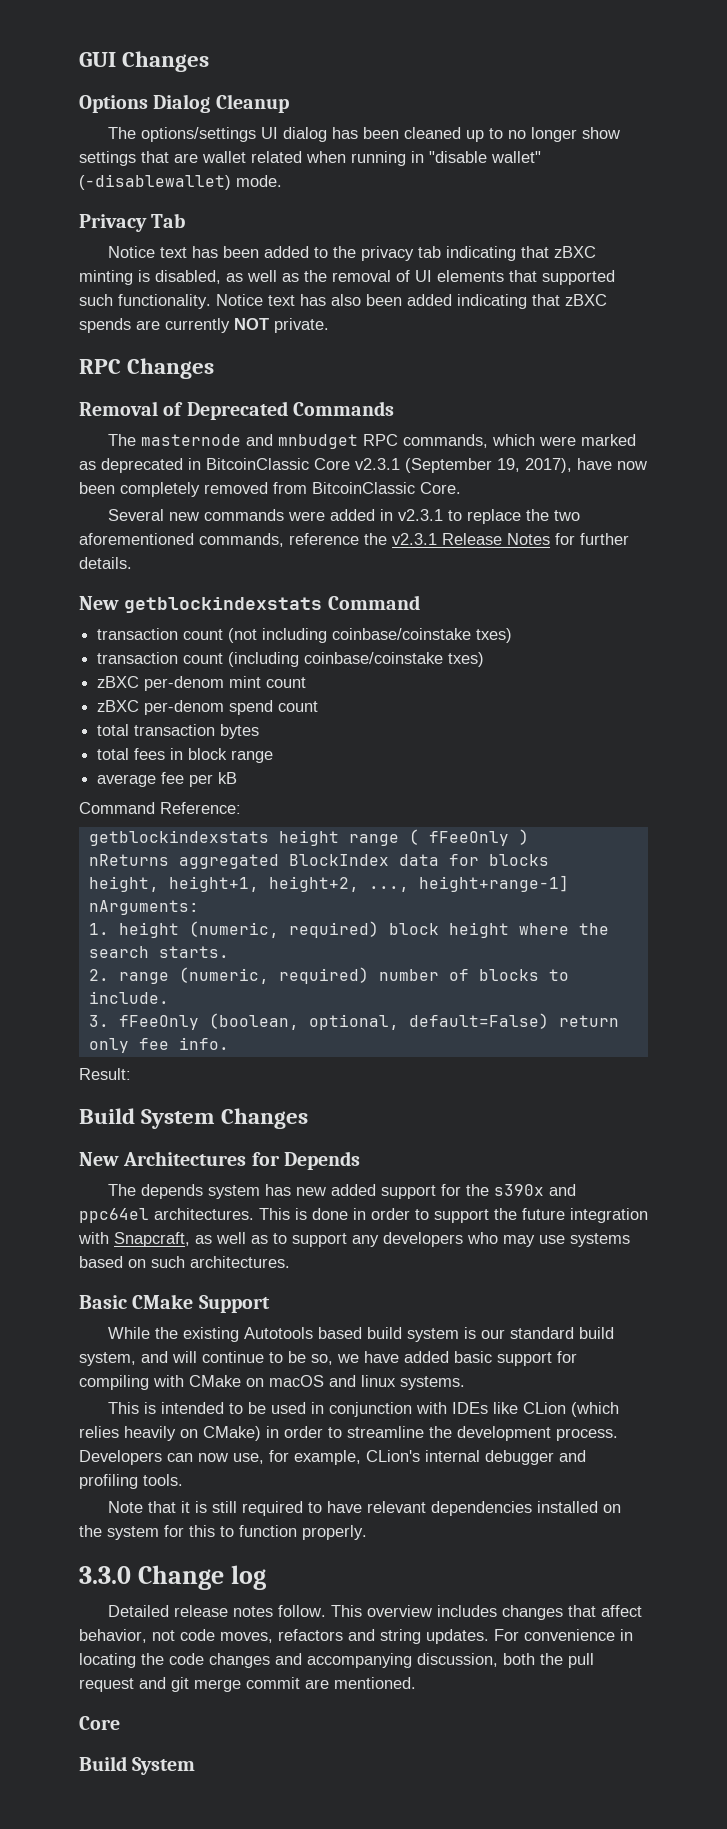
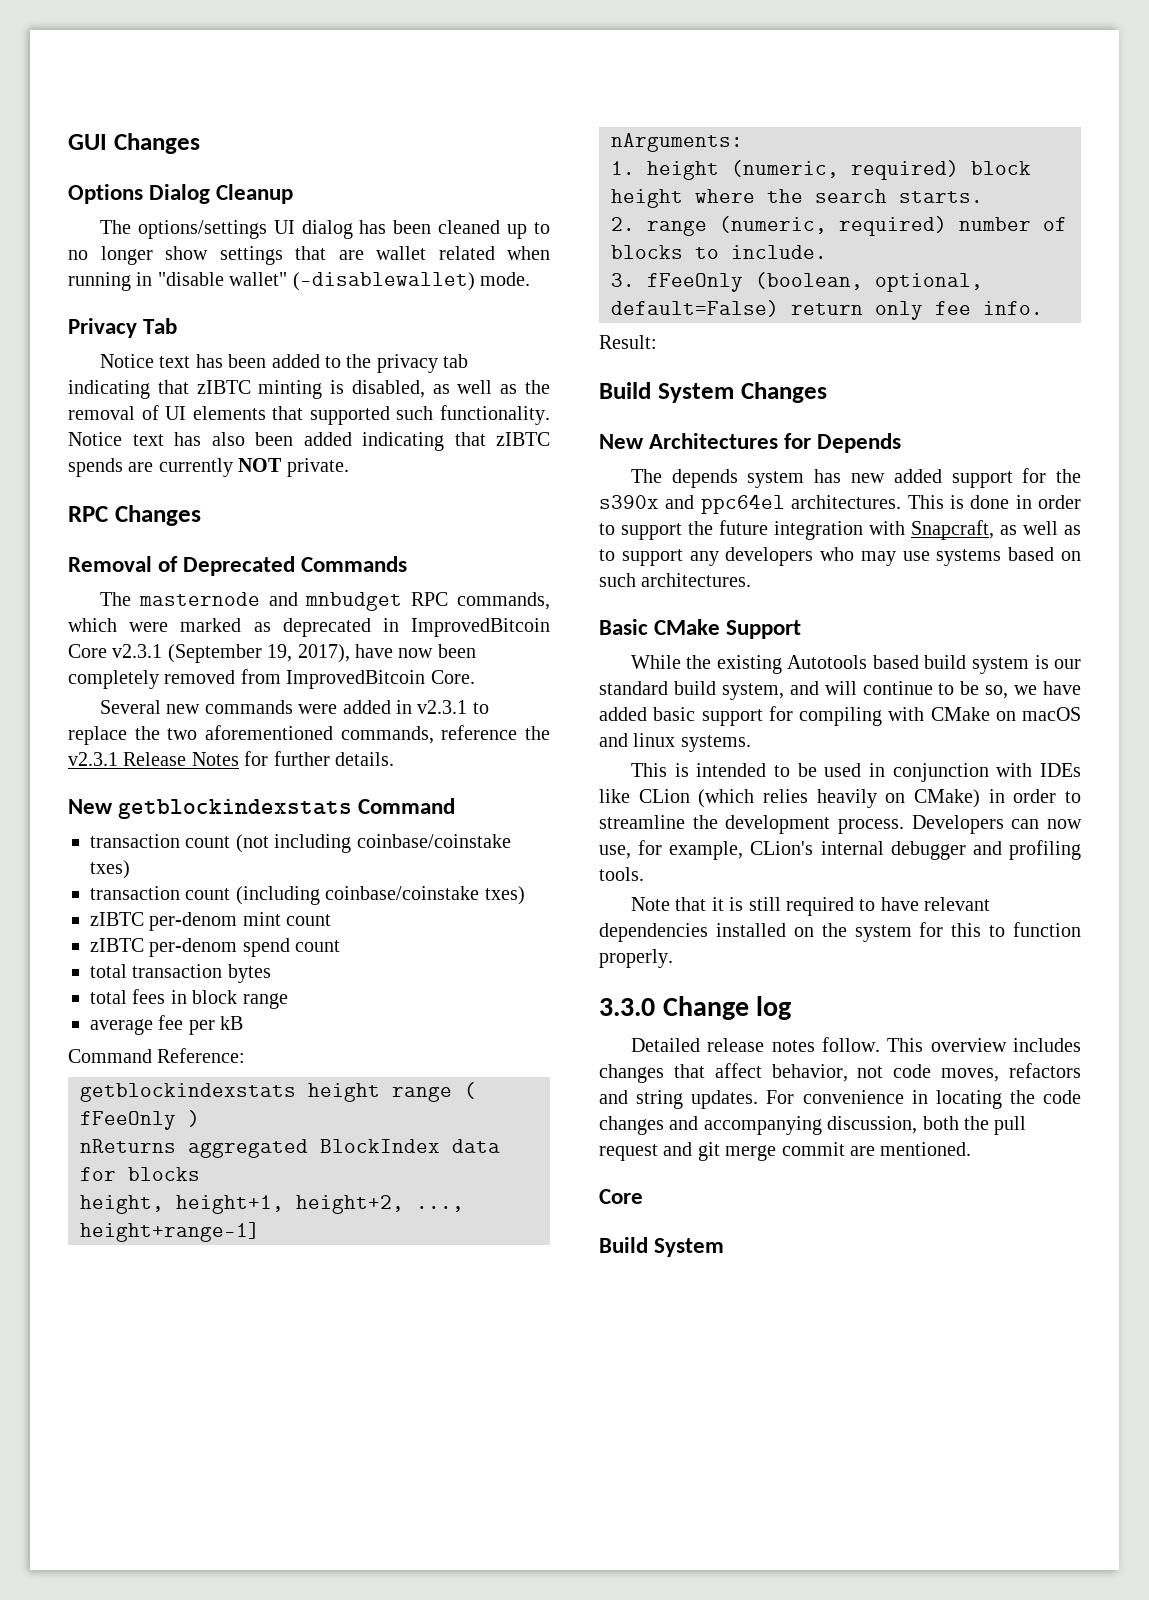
- Notice text has been added to the privacy tab indicating that zBXC minting is disabled, as well as the removal of UI elements that supported such functionality.
+ Notice text has been added to the privacy tab indicating that zIBTC minting is disabled, as well as the removal of UI elements that supported such functionality.
- Notice text has also been added indicating that zBXC spends are currently NOT private.
+ Notice text has also been added indicating that zIBTC spends are currently NOT private.
- The masternode and mnbudget RPC commands, which were marked as deprecated in BitcoinClassic Core v2.3.1 (September 19, 2017), have now been completely removed from BitcoinClassic Core.
+ The masternode and mnbudget RPC commands, which were marked as deprecated in ImprovedBitcoin Core v2.3.1 (September 19, 2017), have now been completely removed from ImprovedBitcoin Core.
- zBXC per-denom mint count
+ zIBTC per-denom mint count
- zBXC per-denom spend count
+ zIBTC per-denom spend count

